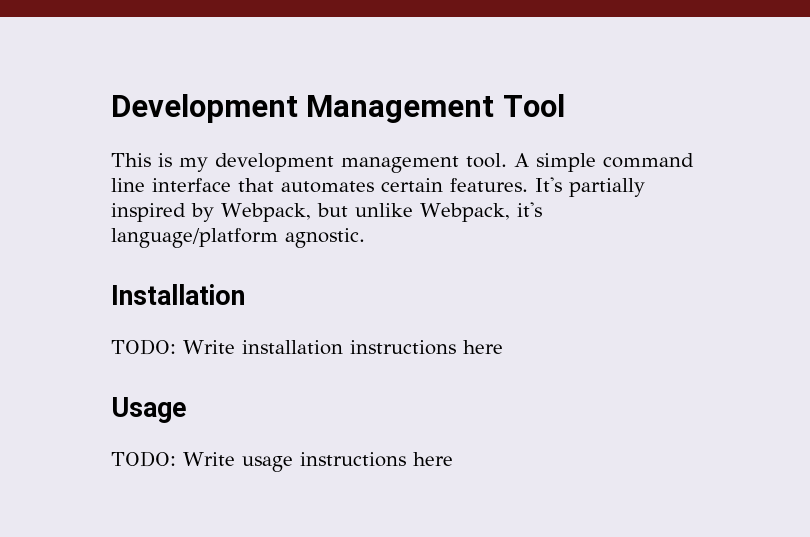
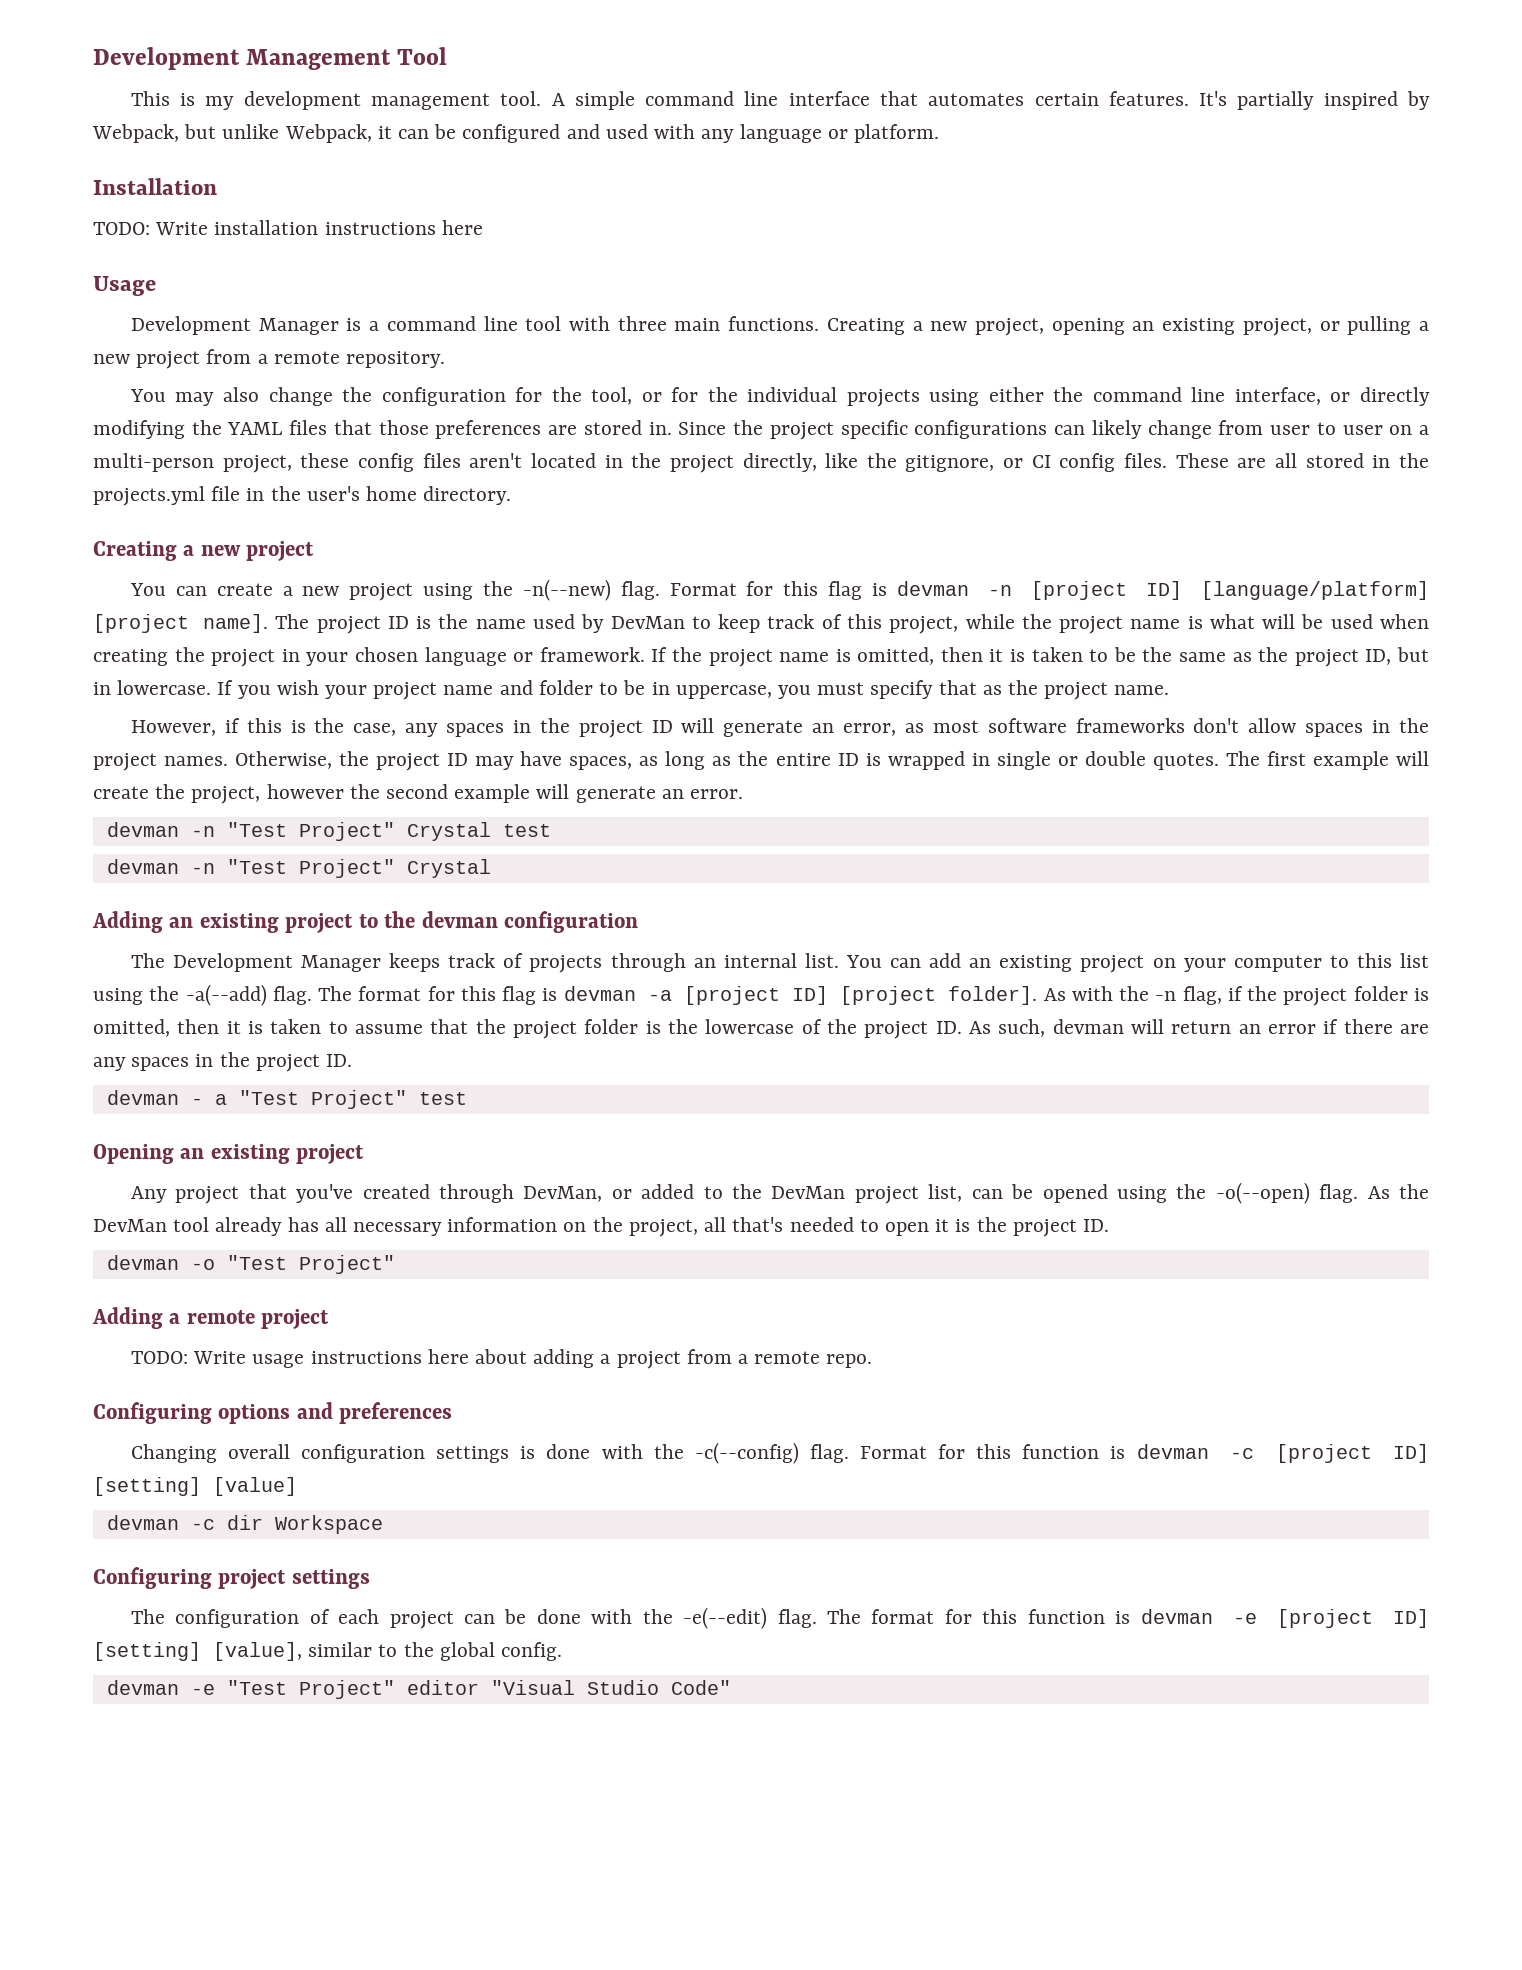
- It's partially inspired by Webpack, but unlike Webpack, it's language/platform agnostic.
+ It's partially inspired by Webpack, but unlike Webpack, it can be configured and used with any language or platform.
+ Development Manager is a command line tool with three main functions. Creating a new project, opening an existing project, or pulling a new project from a remote repository.
+ You may also change the configuration for the tool, or for the individual projects using either the command line interface, or directly modifying the YAML files that those preferences are stored in. Since the project specific configurations can likely change from user to user on a multi-person project, these config files aren't located in the project directly, like the gitignore, or CI config files. These are all stored in the projects.yml file in the user's home directory.
+ Creating a new project
+ You can create a new project using the -n(--new) flag. Format for this flag is devman -n [project ID] [language/platform] [project name]. The project ID is the name used by DevMan to keep track of this project, while the project name is what will be used when creating the project in your chosen language or framework. If the project name is omitted, then it is taken to be the same as the project ID, but in lowercase. If you wish your project name and folder to be in uppercase, you must specify that as the project name.
+ However, if this is the case, any spaces in the project ID will generate an error, as most software frameworks don't allow spaces in the project names. Otherwise, the project ID may have spaces, as long as the entire ID is wrapped in single or double quotes. The first example will create the project, however the second example will generate an error.
+ devman -n "Test Project" Crystal test
+ devman -n "Test Project" Crystal
+ Adding an existing project to the devman configuration
+ The Development Manager keeps track of projects through an internal list. You can add an existing project on your computer to this list using the -a(--add) flag. The format for this flag is devman -a [project ID] [project folder]. As with the -n flag, if the project folder is omitted, then it is taken to assume that the project folder is the lowercase of the project ID. As such, devman will return an error if there are any spaces in the project ID.
+ devman - a "Test Project" test
+ Opening an existing project
+ Any project that you've created through DevMan, or added to the DevMan project list, can be opened using the -o(--open) flag. As the DevMan tool already has all necessary information on the project, all that's needed to open it is the project ID.
+ devman -o "Test Project"
+ Adding a remote project
- TODO: Write usage instructions here
+ TODO: Write usage instructions here about adding a project from a remote repo.
+ Configuring options and preferences
+ Changing overall configuration settings is done with the -c(--config) flag. Format for this function is devman -c [project ID] [setting] [value]
+ devman -c dir Workspace
+ Configuring project settings
+ The configuration of each project can be done with the -e(--edit) flag. The format for this function is devman -e [project ID] [setting] [value], similar to the global config.
+ devman -e "Test Project" editor "Visual Studio Code"

